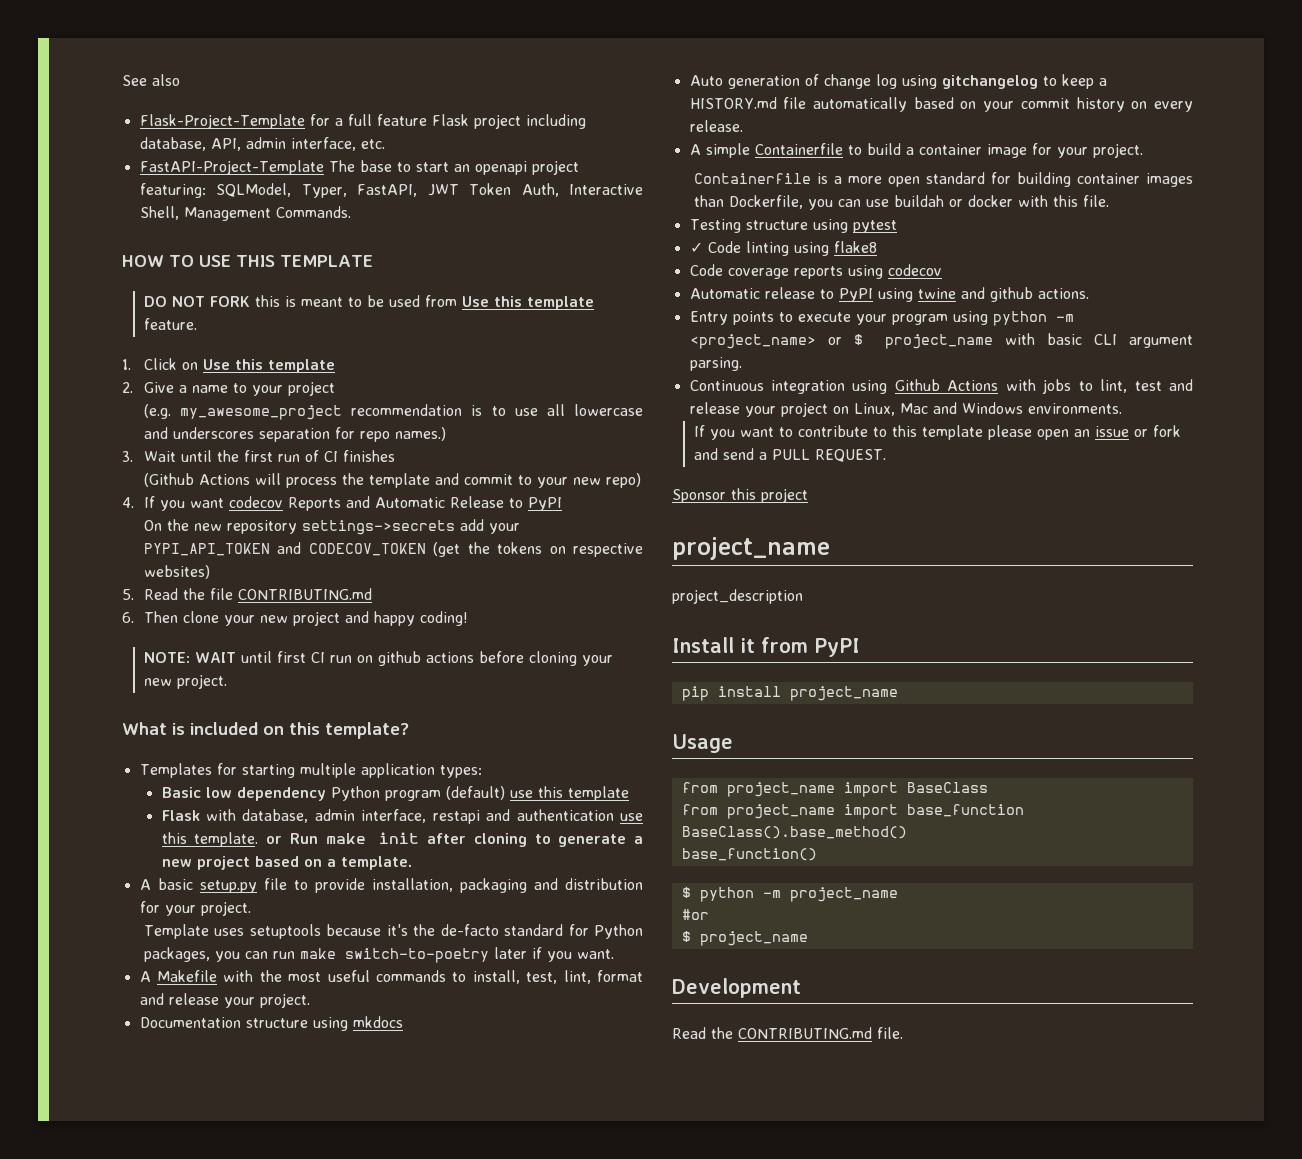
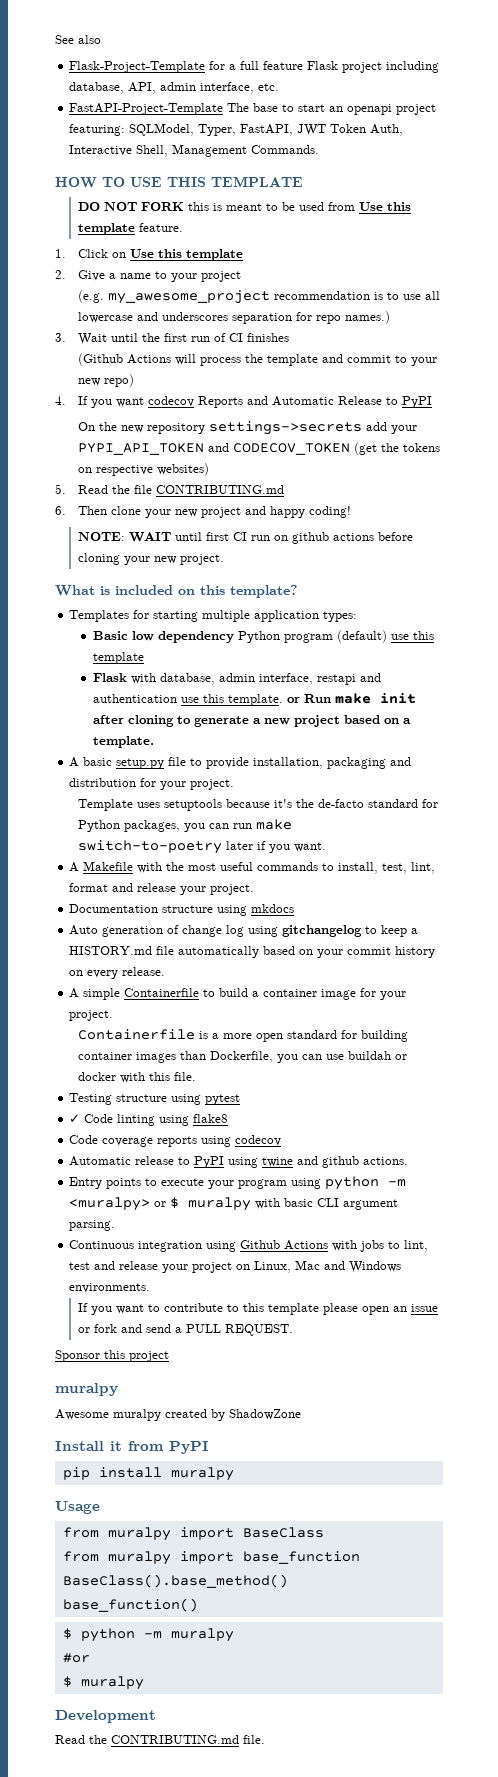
- Entry points to execute your program using python -m <project_name> or $ project_name with basic CLI argument parsing.
+ Entry points to execute your program using python -m <muralpy> or $ muralpy with basic CLI argument parsing.
  Sponsor this project
- project_name
- project_description
+ muralpy
+ Awesome muralpy created by ShadowZone
- pip install project_name
+ pip install muralpy
- from project_name import BaseClass
+ from muralpy import BaseClass
- from project_name import base_function
+ from muralpy import base_function
- $ python -m project_name
+ $ python -m muralpy
  #or
- $ project_name
+ $ muralpy

